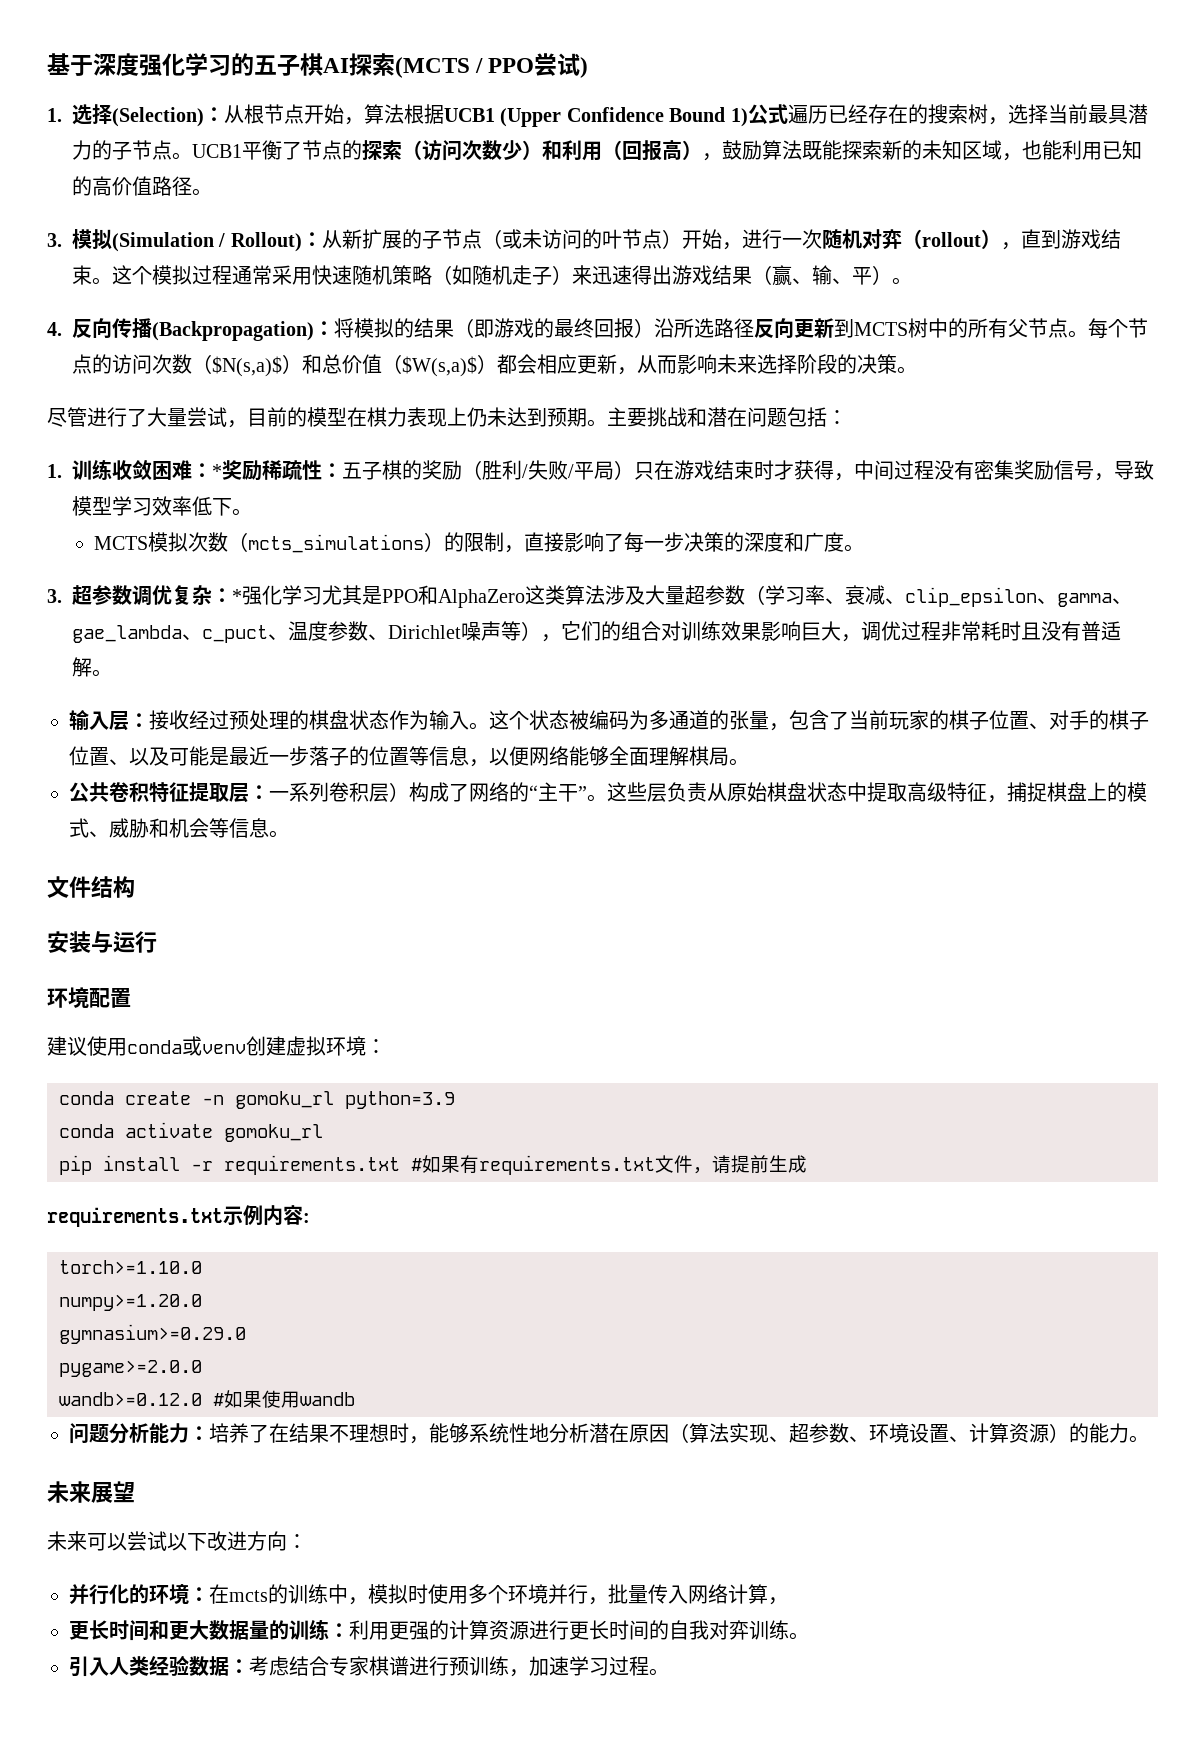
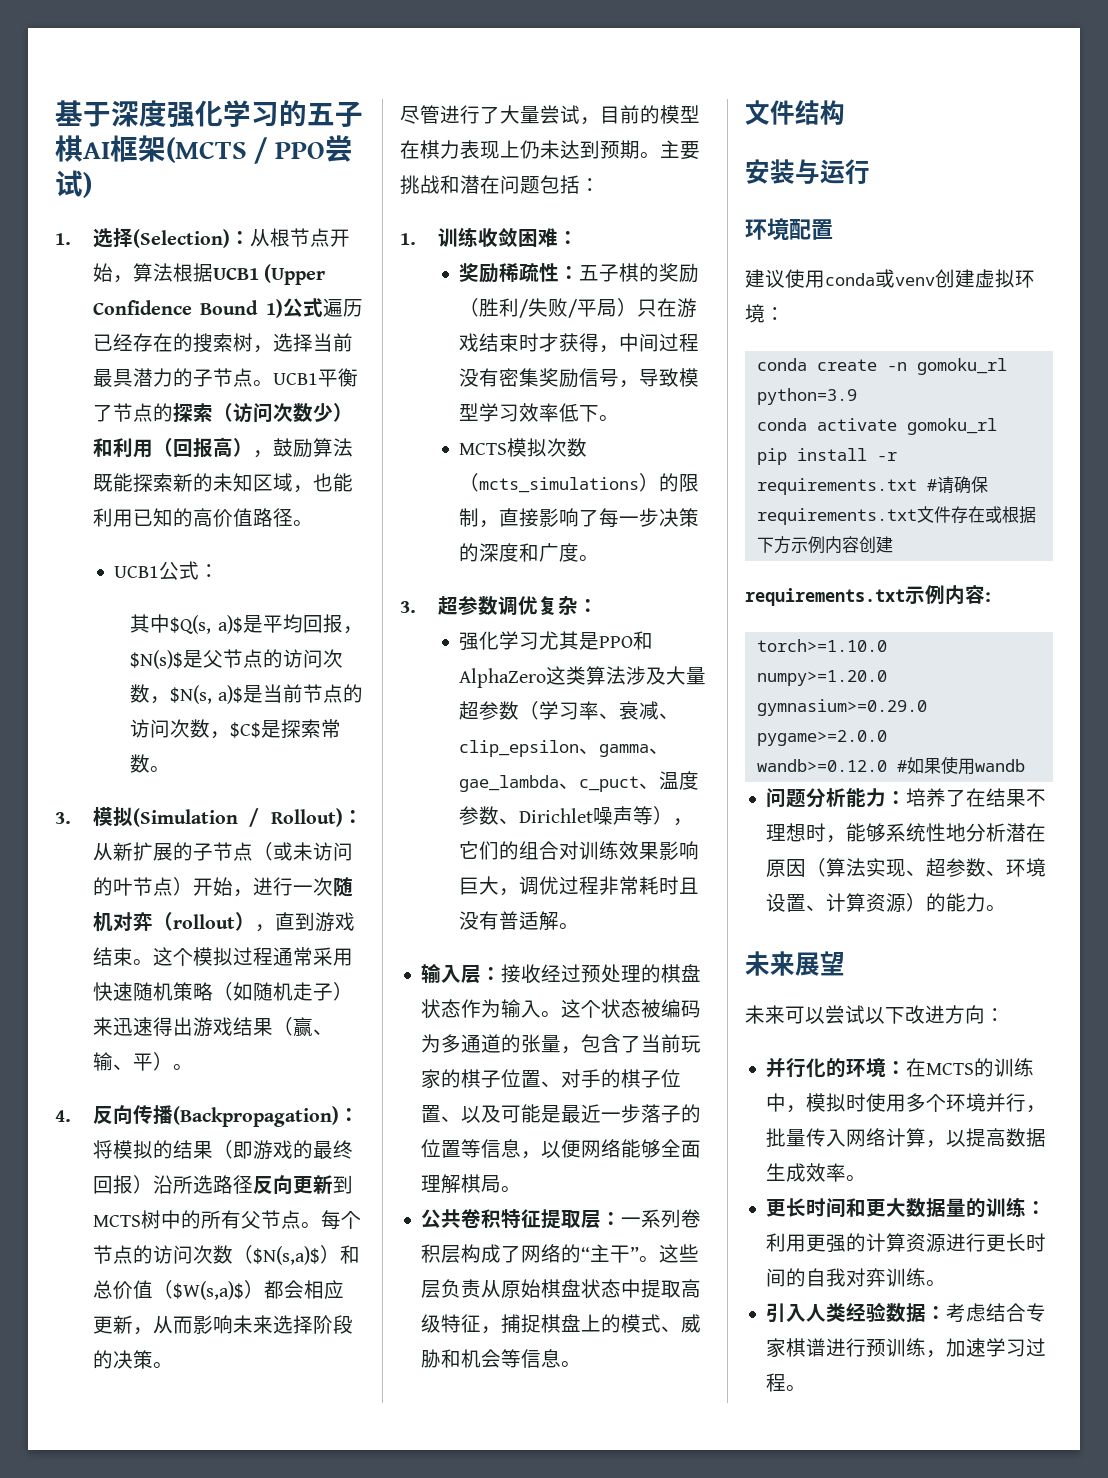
- 基于深度强化学习的五子棋AI探索(MCTS / PPO尝试)
+ 基于深度强化学习的五子棋AI框架(MCTS / PPO尝试)
+ UCB1公式：
+ 其中$Q(s, a)$是平均回报，$N(s)$是父节点的访问次数，$N(s, a)$是当前节点的访问次数，$C$是探索常数。
- 1.训练收敛困难：*奖励稀疏性：五子棋的奖励（胜利/失败/平局）只在游戏结束时才获得，中间过程没有密集奖励信号，导致模型学习效率低下。
+ 1.训练收敛困难：
+ 奖励稀疏性：五子棋的奖励（胜利/失败/平局）只在游戏结束时才获得，中间过程没有密集奖励信号，导致模型学习效率低下。
- 3.超参数调优复杂：*强化学习尤其是PPO和AlphaZero这类算法涉及大量超参数（学习率、衰减、clip_epsilon、gamma、gae_lambda、c_puct、温度参数、Dirichlet噪声等），它们的组合对训练效果影响巨大，调优过程非常耗时且没有普适解。
+ 3.超参数调优复杂：
+ 强化学习尤其是PPO和AlphaZero这类算法涉及大量超参数（学习率、衰减、clip_epsilon、gamma、gae_lambda、c_puct、温度参数、Dirichlet噪声等），它们的组合对训练效果影响巨大，调优过程非常耗时且没有普适解。
- 公共卷积特征提取层：一系列卷积层）构成了网络的“主干”。
+ 公共卷积特征提取层：一系列卷积层构成了网络的“主干”。
- pip install -r requirements.txt #如果有requirements.txt文件，请提前生成
+ pip install -r requirements.txt #请确保requirements.txt文件存在或根据下方示例内容创建
- 并行化的环境：在mcts的训练中，模拟时使用多个环境并行，批量传入网络计算，
+ 并行化的环境：在MCTS的训练中，模拟时使用多个环境并行，批量传入网络计算，以提高数据生成效率。

